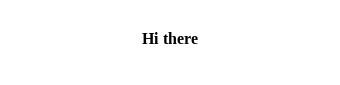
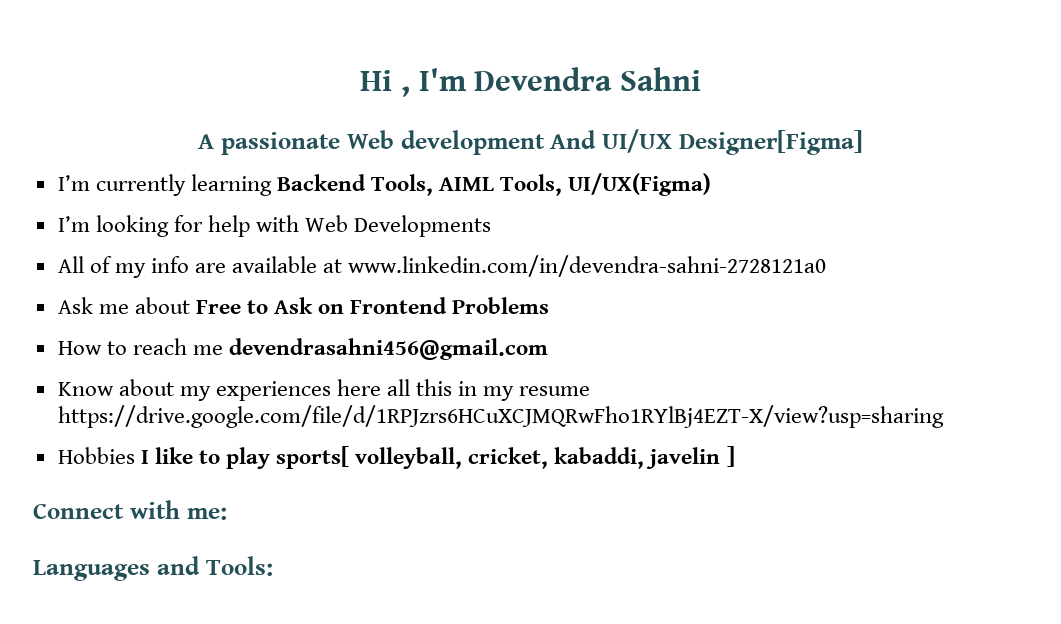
- Hi there
+ Hi , I'm Devendra Sahni
+ A passionate Web development And UI/UX Designer[Figma]
+ I’m currently learning Backend Tools, AIML Tools, UI/UX(Figma)
+ I’m looking for help with Web Developments
+ All of my info are available at www.linkedin.com/in/devendra-sahni-2728121a0
+ Ask me about Free to Ask on Frontend Problems
+ How to reach me devendrasahni456@gmail.com
+ Know about my experiences here all this in my resume https://drive.google.com/file/d/1RPJzrs6HCuXCJMQRwFho1RYlBj4EZT-X/view?usp=sharing
+ Hobbies I like to play sports[ volleyball, cricket, kabaddi, javelin ]
+ Connect with me:
+ Languages and Tools:

